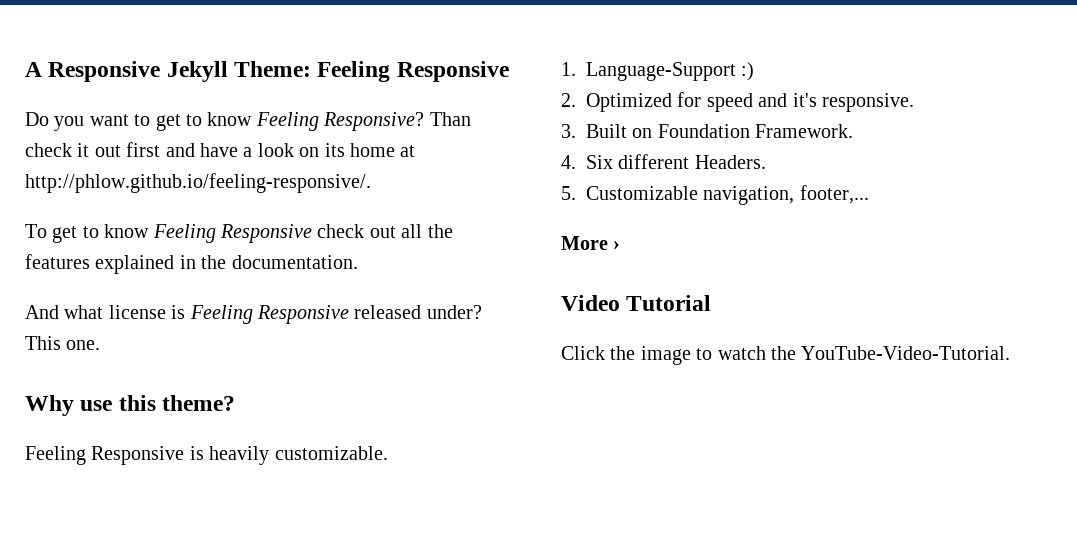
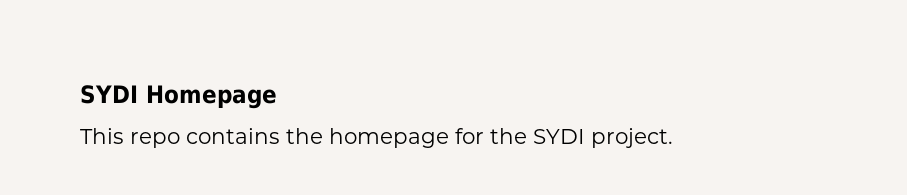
- A Responsive Jekyll Theme: Feeling Responsive
- Do you want to get to know Feeling Responsive? Than check it out first and have a look on its home at http://phlow.github.io/feeling-responsive/.
- To get to know Feeling Responsive check out all the features explained in the documentation.
- And what license is Feeling Responsive released under? This one.
- Why use this theme?
- Feeling Responsive is heavily customizable.
- 1. Language-Support :)
- 2. Optimized for speed and it's responsive.
- 3. Built on Foundation Framework.
- 4. Six different Headers.
- 5. Customizable navigation, footer,...
- More ›
- Video Tutorial
- Click the image to watch the YouTube-Video-Tutorial.
+ SYDI Homepage
+ This repo contains the homepage for the SYDI project.

